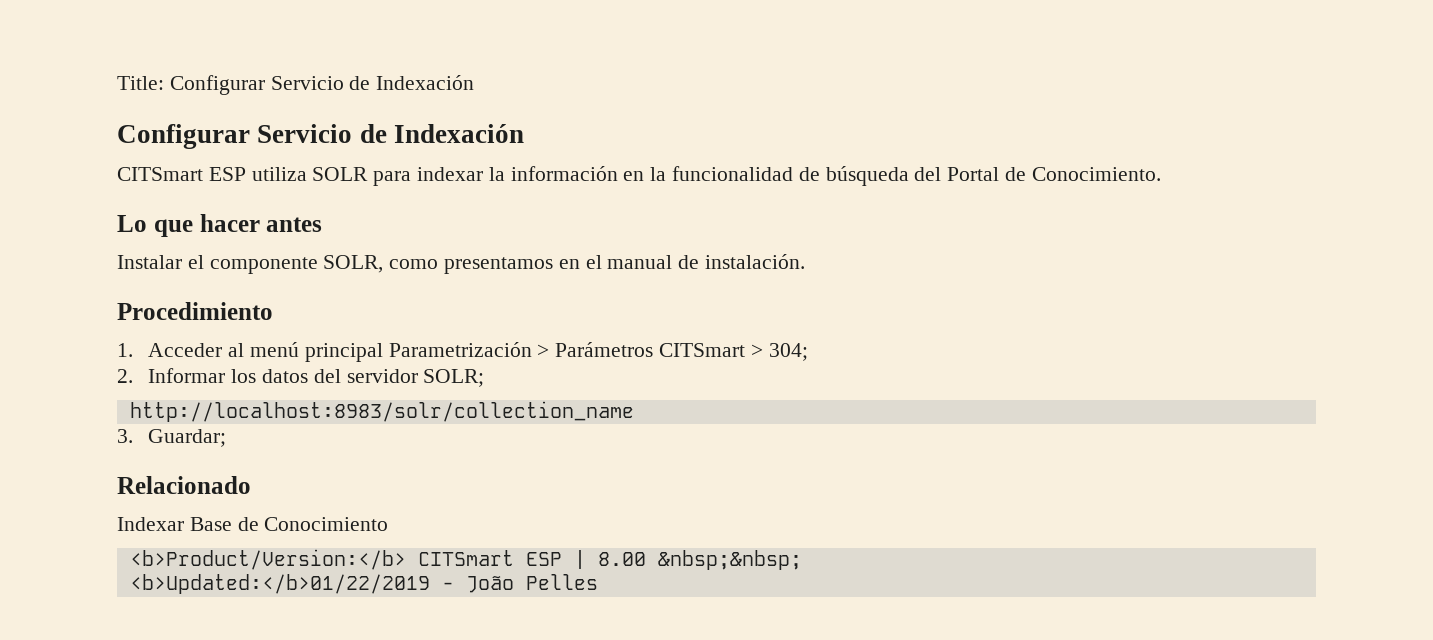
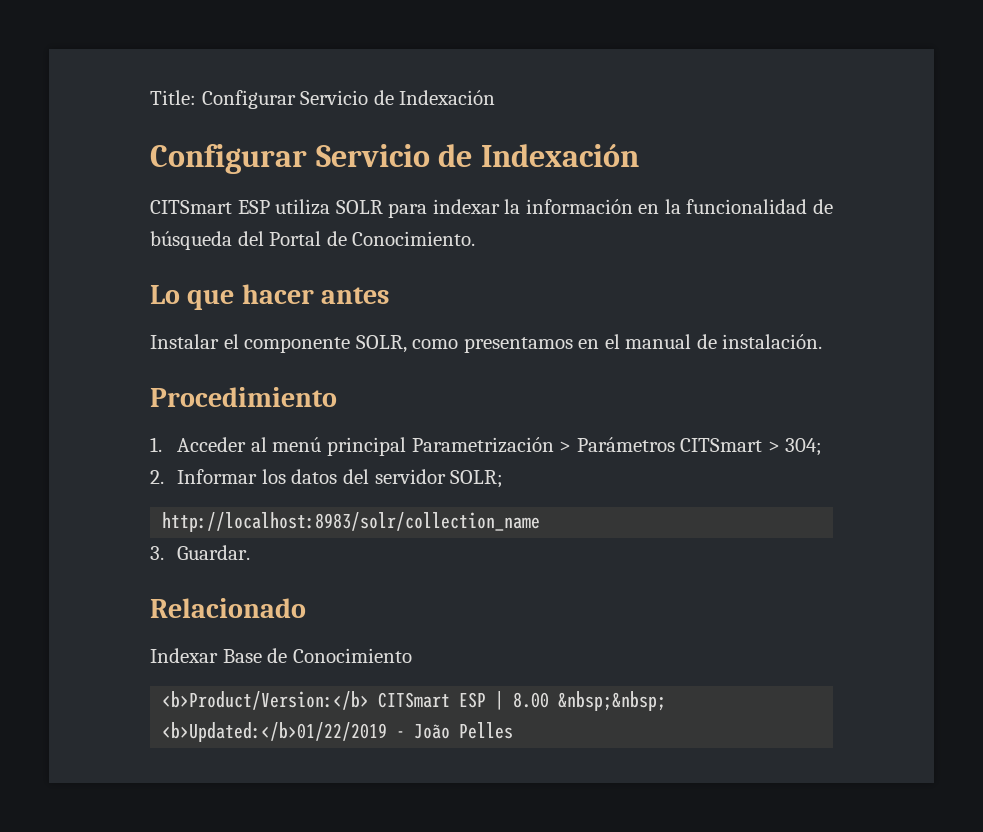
- 3. Guardar;
+ 3. Guardar.

